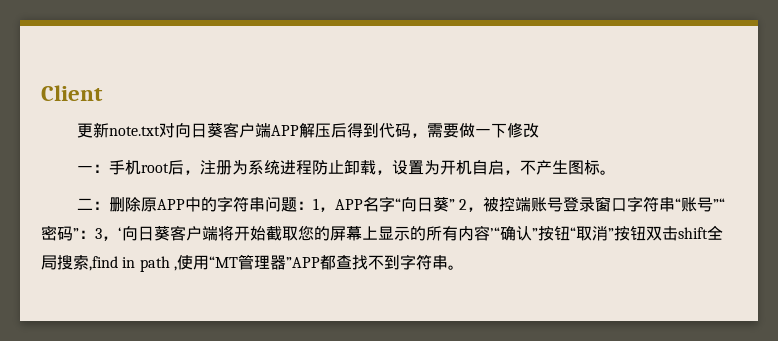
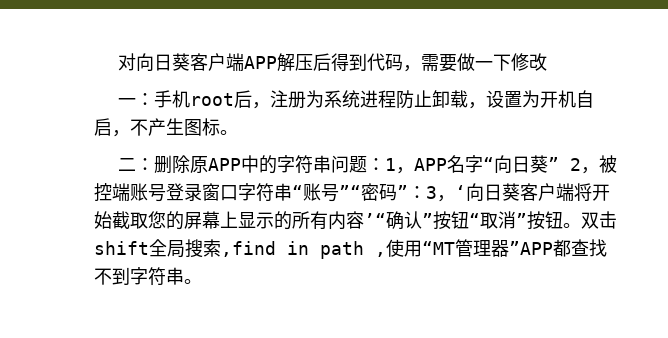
- Client
- 更新note.txt对向日葵客户端APP解压后得到代码，需要做一下修改
+ 对向日葵客户端APP解压后得到代码，需要做一下修改
- 3，‘向日葵客户端将开始截取您的屏幕上显示的所有内容’“确认”按钮“取消”按钮双击shift全局搜索,find in path ,使用“MT管理器”APP都查找不到字符串。
+ 3，‘向日葵客户端将开始截取您的屏幕上显示的所有内容’“确认”按钮“取消”按钮。双击shift全局搜索,find in path ,使用“MT管理器”APP都查找不到字符串。

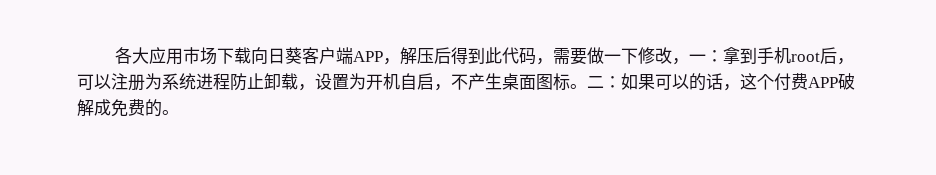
- 对向日葵客户端APP解压后得到代码，需要做一下修改
- 一：手机root后，注册为系统进程防止卸载，设置为开机自启，不产生图标。
- 二：删除原APP中的字符串问题：1，APP名字“向日葵” 2，被控端账号登录窗口字符串“账号”“密码”：3，‘向日葵客户端将开始截取您的屏幕上显示的所有内容’“确认”按钮“取消”按钮。双击shift全局搜索,find in path ,使用“MT管理器”APP都查找不到字符串。
+ 各大应用市场下载向日葵客户端APP，解压后得到此代码，需要做一下修改，一：拿到手机root后，可以注册为系统进程防止卸载，设置为开机自启，不产生桌面图标。二：如果可以的话，这个付费APP破解成免费的。

